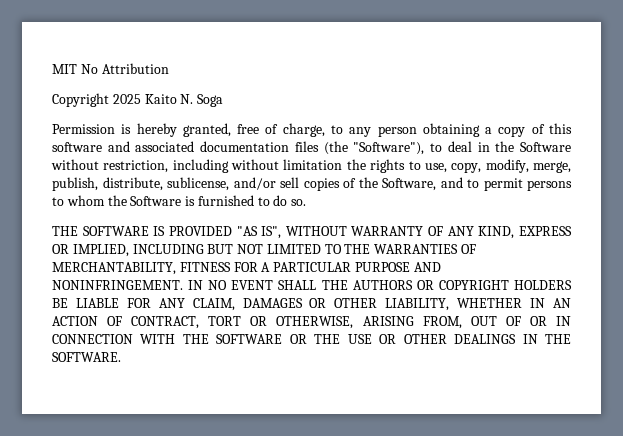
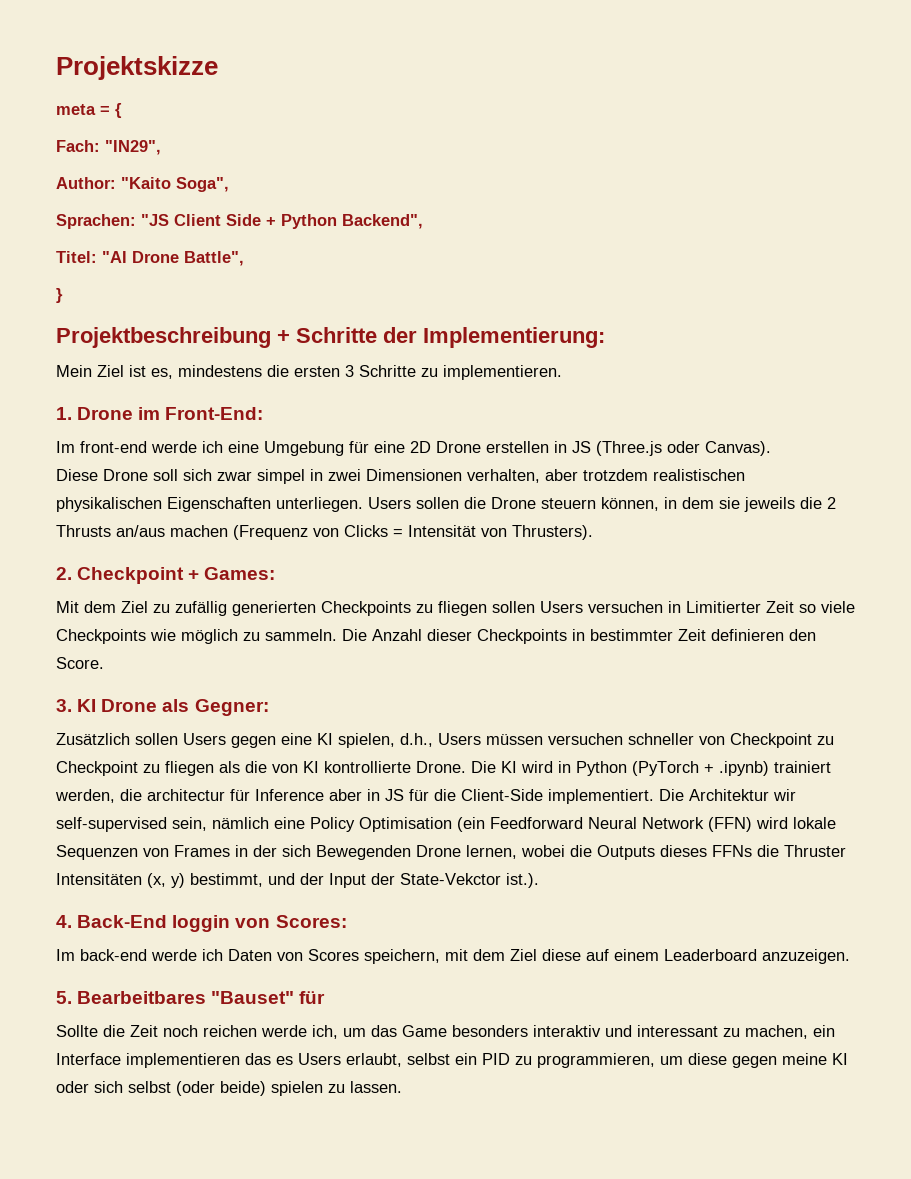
- MIT No Attribution
- Copyright 2025 Kaito N. Soga
- Permission is hereby granted, free of charge, to any person obtaining a copy of this software and associated documentation files (the "Software"), to deal in the Software without restriction, including without limitation the rights to use, copy, modify, merge, publish, distribute, sublicense, and/or sell copies of the Software, and to permit persons to whom the Software is furnished to do so.
- THE SOFTWARE IS PROVIDED "AS IS", WITHOUT WARRANTY OF ANY KIND, EXPRESS OR IMPLIED, INCLUDING BUT NOT LIMITED TO THE WARRANTIES OF MERCHANTABILITY, FITNESS FOR A PARTICULAR PURPOSE AND NONINFRINGEMENT. IN NO EVENT SHALL THE AUTHORS OR COPYRIGHT HOLDERS BE LIABLE FOR ANY CLAIM, DAMAGES OR OTHER LIABILITY, WHETHER IN AN ACTION OF CONTRACT, TORT OR OTHERWISE, ARISING FROM, OUT OF OR IN CONNECTION WITH THE SOFTWARE OR THE USE OR OTHER DEALINGS IN THE SOFTWARE.
+ Projektskizze
+ meta = {
+ Fach: "IN29",
+ Author: "Kaito Soga",
+ Sprachen: "JS Client Side + Python Backend",
+ Titel: "AI Drone Battle",
+ }
+ Projektbeschreibung + Schritte der Implementierung:
+ Mein Ziel ist es, mindestens die ersten 3 Schritte zu implementieren.
+ 1. Drone im Front-End:
+ Im front-end werde ich eine Umgebung für eine 2D Drone erstellen in JS (Three.js oder Canvas).
+ Diese Drone soll sich zwar simpel in zwei Dimensionen verhalten, aber trotzdem realistischen physikalischen Eigenschaften unterliegen. Users sollen die Drone steuern können, in dem sie jeweils die 2 Thrusts an/aus machen (Frequenz von Clicks = Intensität von Thrusters).
+ 2. Checkpoint + Games:
+ Mit dem Ziel zu zufällig generierten Checkpoints zu fliegen sollen Users versuchen in Limitierter Zeit so viele Checkpoints wie möglich zu sammeln. Die Anzahl dieser Checkpoints in bestimmter Zeit definieren den Score.
+ 3. KI Drone als Gegner:
+ Zusätzlich sollen Users gegen eine KI spielen, d.h., Users müssen versuchen schneller von Checkpoint zu Checkpoint zu fliegen als die von KI kontrollierte Drone. Die KI wird in Python (PyTorch + .ipynb) trainiert werden, die architectur für Inference aber in JS für die Client-Side implementiert. Die Architektur wir self-supervised sein, nämlich eine Policy Optimisation (ein Feedforward Neural Network (FFN) wird lokale Sequenzen von Frames in der sich Bewegenden Drone lernen, wobei die Outputs dieses FFNs die Thruster Intensitäten (x, y) bestimmt, und der Input der State-Vekctor ist.).
+ 4. Back-End loggin von Scores:
+ Im back-end werde ich Daten von Scores speichern, mit dem Ziel diese auf einem Leaderboard anzuzeigen.
+ 5. Bearbeitbares "Bauset" für
+ Sollte die Zeit noch reichen werde ich, um das Game besonders interaktiv und interessant zu machen, ein Interface implementieren das es Users erlaubt, selbst ein PID zu programmieren, um diese gegen meine KI oder sich selbst (oder beide) spielen zu lassen.

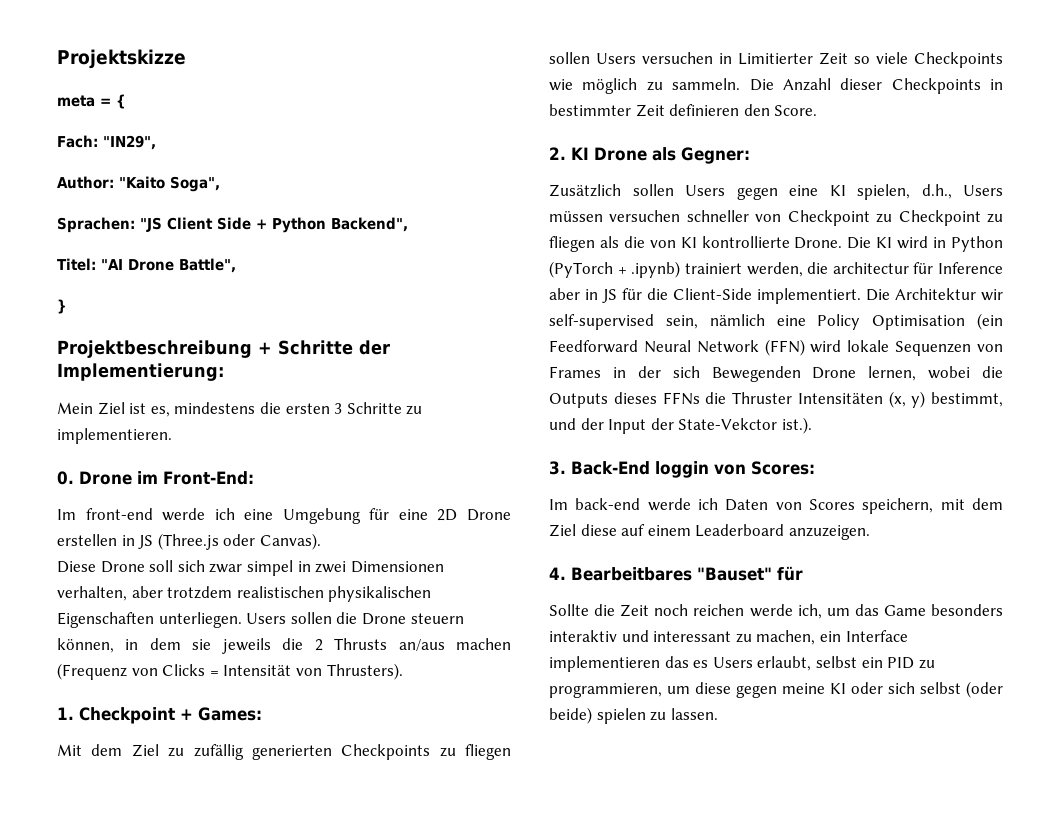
- 1. Drone im Front-End:
+ 0. Drone im Front-End:
- 2. Checkpoint + Games:
+ 1. Checkpoint + Games:
- 3. KI Drone als Gegner:
+ 2. KI Drone als Gegner:
- 4. Back-End loggin von Scores:
+ 3. Back-End loggin von Scores:
- 5. Bearbeitbares "Bauset" für
+ 4. Bearbeitbares "Bauset" für

